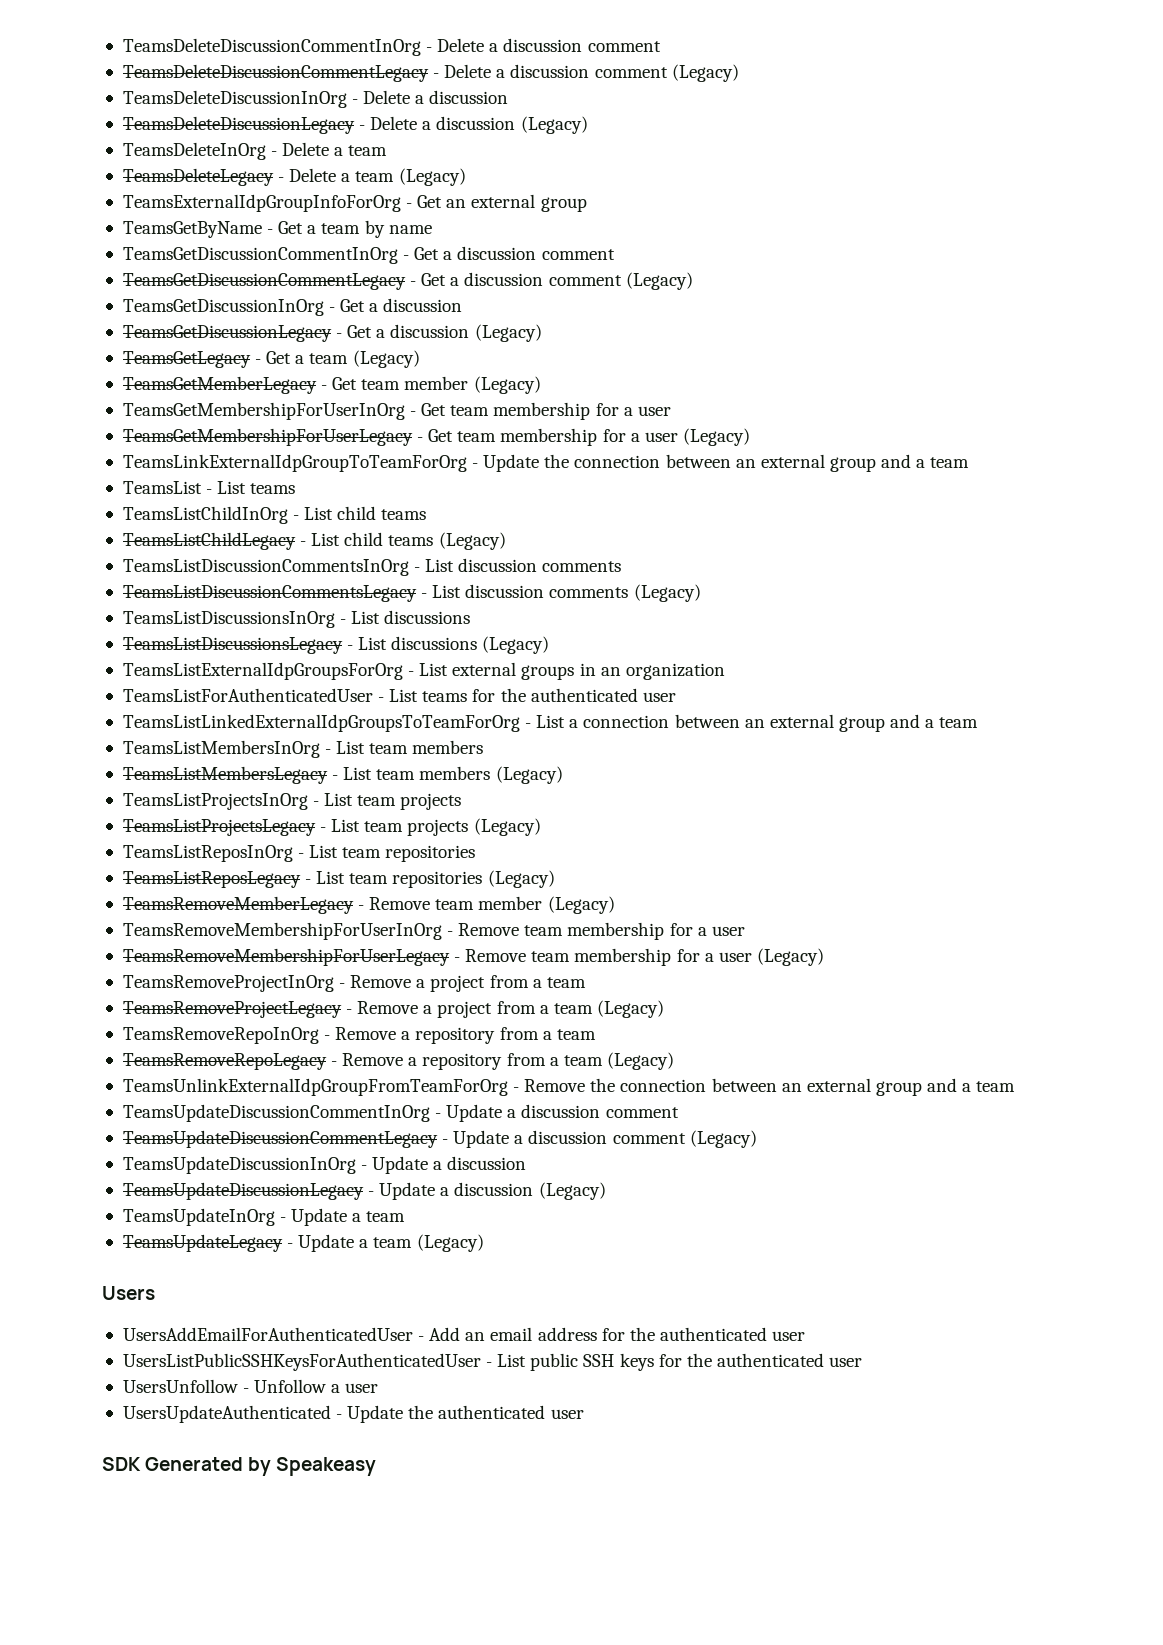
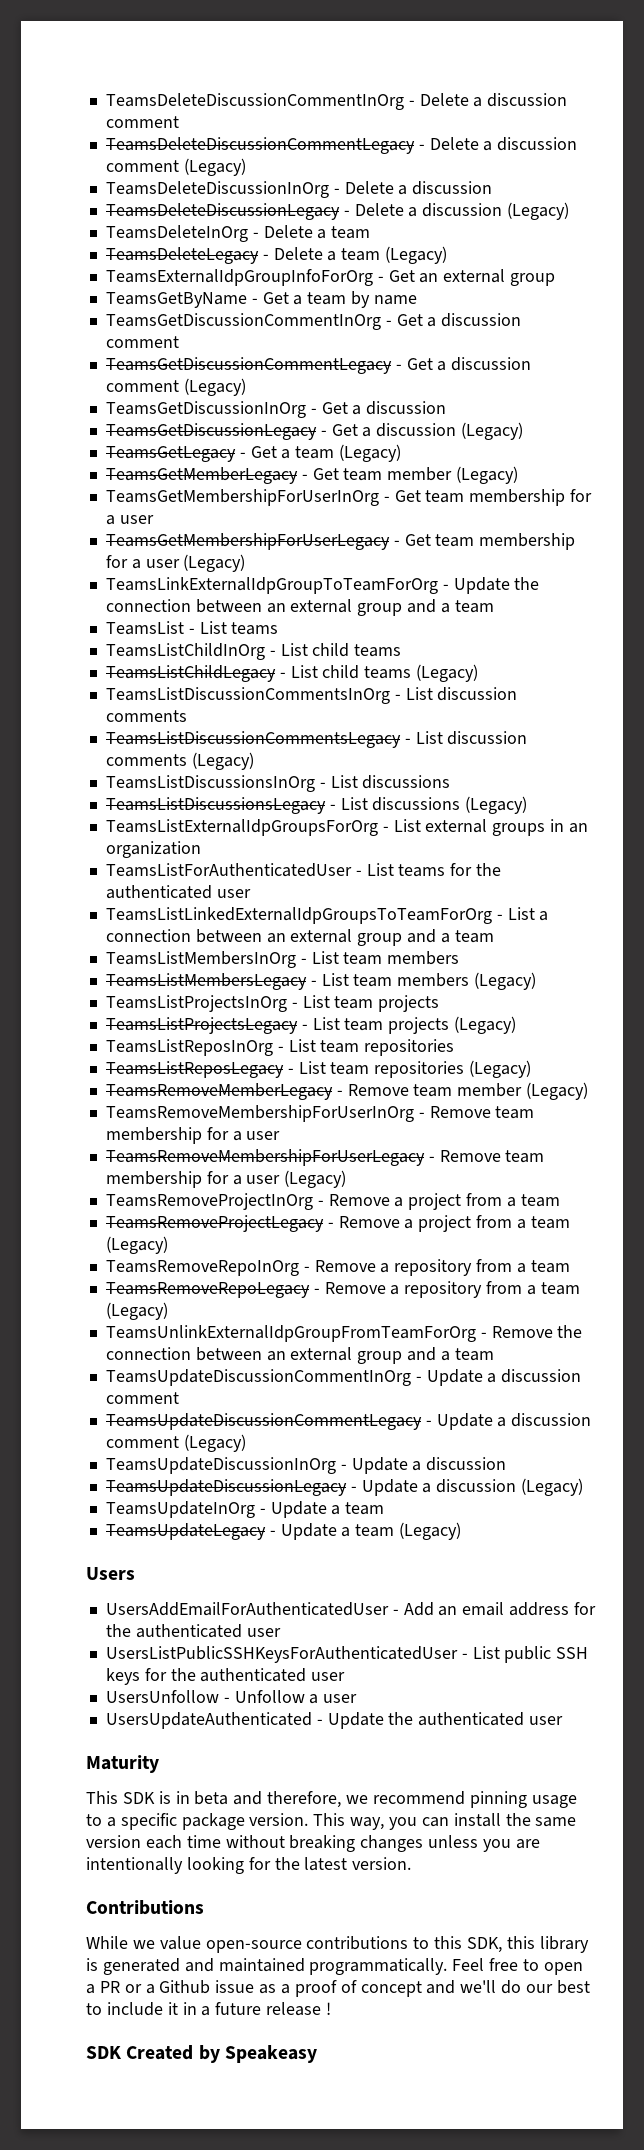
- SDK Generated by Speakeasy
+ Maturity
+ This SDK is in beta and therefore, we recommend pinning usage to a specific package version. This way, you can install the same version each time without breaking changes unless you are intentionally looking for the latest version.
+ Contributions
+ While we value open-source contributions to this SDK, this library is generated and maintained programmatically. Feel free to open a PR or a Github issue as a proof of concept and we'll do our best to include it in a future release !
+ SDK Created by Speakeasy

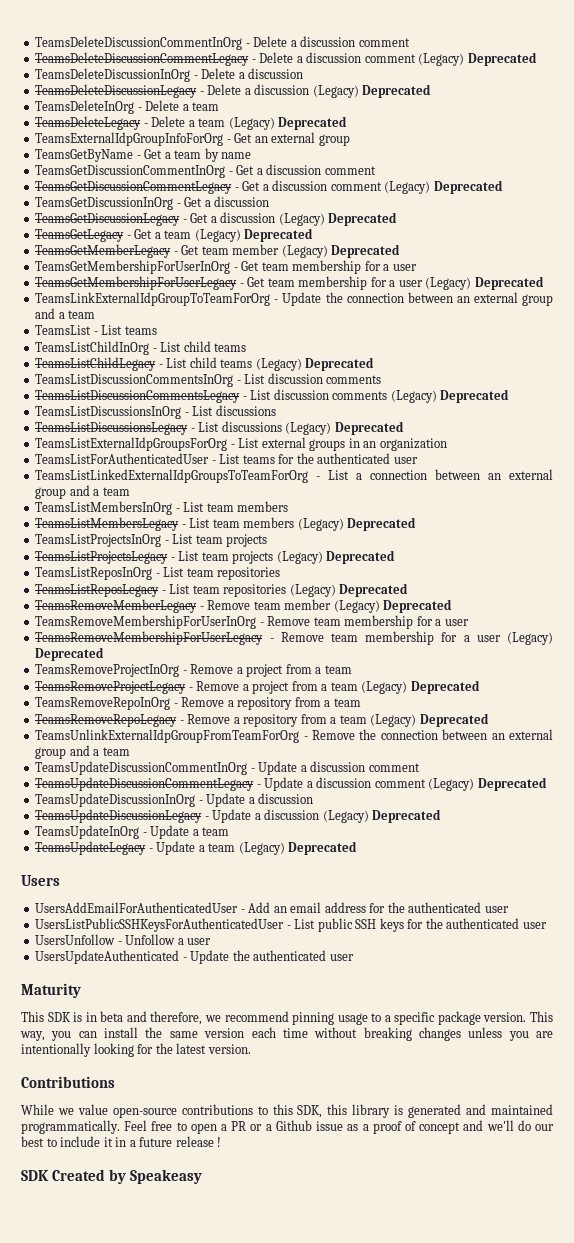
- TeamsDeleteDiscussionCommentLegacy - Delete a discussion comment (Legacy)
+ TeamsDeleteDiscussionCommentLegacy - Delete a discussion comment (Legacy) Deprecated
- TeamsDeleteDiscussionLegacy - Delete a discussion (Legacy)
+ TeamsDeleteDiscussionLegacy - Delete a discussion (Legacy) Deprecated
- TeamsDeleteLegacy - Delete a team (Legacy)
+ TeamsDeleteLegacy - Delete a team (Legacy) Deprecated
- TeamsGetDiscussionCommentLegacy - Get a discussion comment (Legacy)
+ TeamsGetDiscussionCommentLegacy - Get a discussion comment (Legacy) Deprecated
- TeamsGetDiscussionLegacy - Get a discussion (Legacy)
+ TeamsGetDiscussionLegacy - Get a discussion (Legacy) Deprecated
- TeamsGetLegacy - Get a team (Legacy)
+ TeamsGetLegacy - Get a team (Legacy) Deprecated
- TeamsGetMemberLegacy - Get team member (Legacy)
+ TeamsGetMemberLegacy - Get team member (Legacy) Deprecated
- TeamsGetMembershipForUserLegacy - Get team membership for a user (Legacy)
+ TeamsGetMembershipForUserLegacy - Get team membership for a user (Legacy) Deprecated
- TeamsListChildLegacy - List child teams (Legacy)
+ TeamsListChildLegacy - List child teams (Legacy) Deprecated
- TeamsListDiscussionCommentsLegacy - List discussion comments (Legacy)
+ TeamsListDiscussionCommentsLegacy - List discussion comments (Legacy) Deprecated
- TeamsListDiscussionsLegacy - List discussions (Legacy)
+ TeamsListDiscussionsLegacy - List discussions (Legacy) Deprecated
- TeamsListMembersLegacy - List team members (Legacy)
+ TeamsListMembersLegacy - List team members (Legacy) Deprecated
- TeamsListProjectsLegacy - List team projects (Legacy)
+ TeamsListProjectsLegacy - List team projects (Legacy) Deprecated
- TeamsListReposLegacy - List team repositories (Legacy)
+ TeamsListReposLegacy - List team repositories (Legacy) Deprecated
- TeamsRemoveMemberLegacy - Remove team member (Legacy)
+ TeamsRemoveMemberLegacy - Remove team member (Legacy) Deprecated
- TeamsRemoveMembershipForUserLegacy - Remove team membership for a user (Legacy)
+ TeamsRemoveMembershipForUserLegacy - Remove team membership for a user (Legacy) Deprecated
- TeamsRemoveProjectLegacy - Remove a project from a team (Legacy)
+ TeamsRemoveProjectLegacy - Remove a project from a team (Legacy) Deprecated
- TeamsRemoveRepoLegacy - Remove a repository from a team (Legacy)
+ TeamsRemoveRepoLegacy - Remove a repository from a team (Legacy) Deprecated
- TeamsUpdateDiscussionCommentLegacy - Update a discussion comment (Legacy)
+ TeamsUpdateDiscussionCommentLegacy - Update a discussion comment (Legacy) Deprecated
- TeamsUpdateDiscussionLegacy - Update a discussion (Legacy)
+ TeamsUpdateDiscussionLegacy - Update a discussion (Legacy) Deprecated
- TeamsUpdateLegacy - Update a team (Legacy)
+ TeamsUpdateLegacy - Update a team (Legacy) Deprecated

